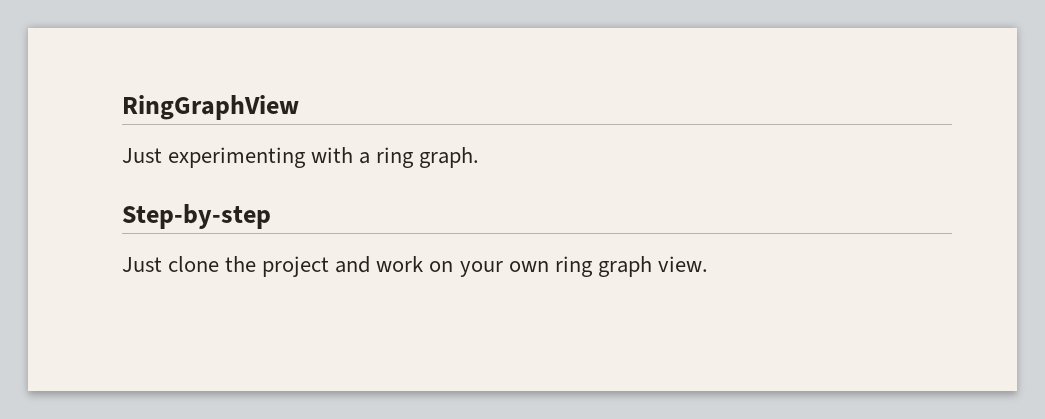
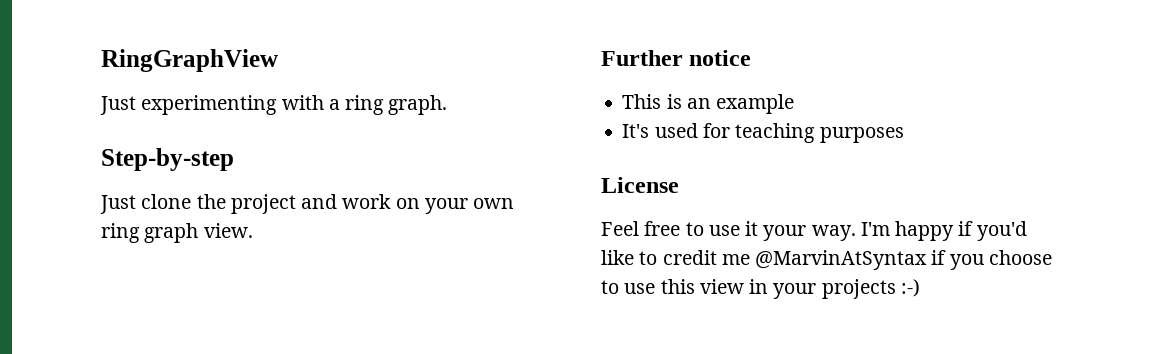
+ Further notice
+ This is an example
+ It's used for teaching purposes
+ License
+ Feel free to use it your way. I'm happy if you'd like to credit me @MarvinAtSyntax if you choose to use this view in your projects :-)

